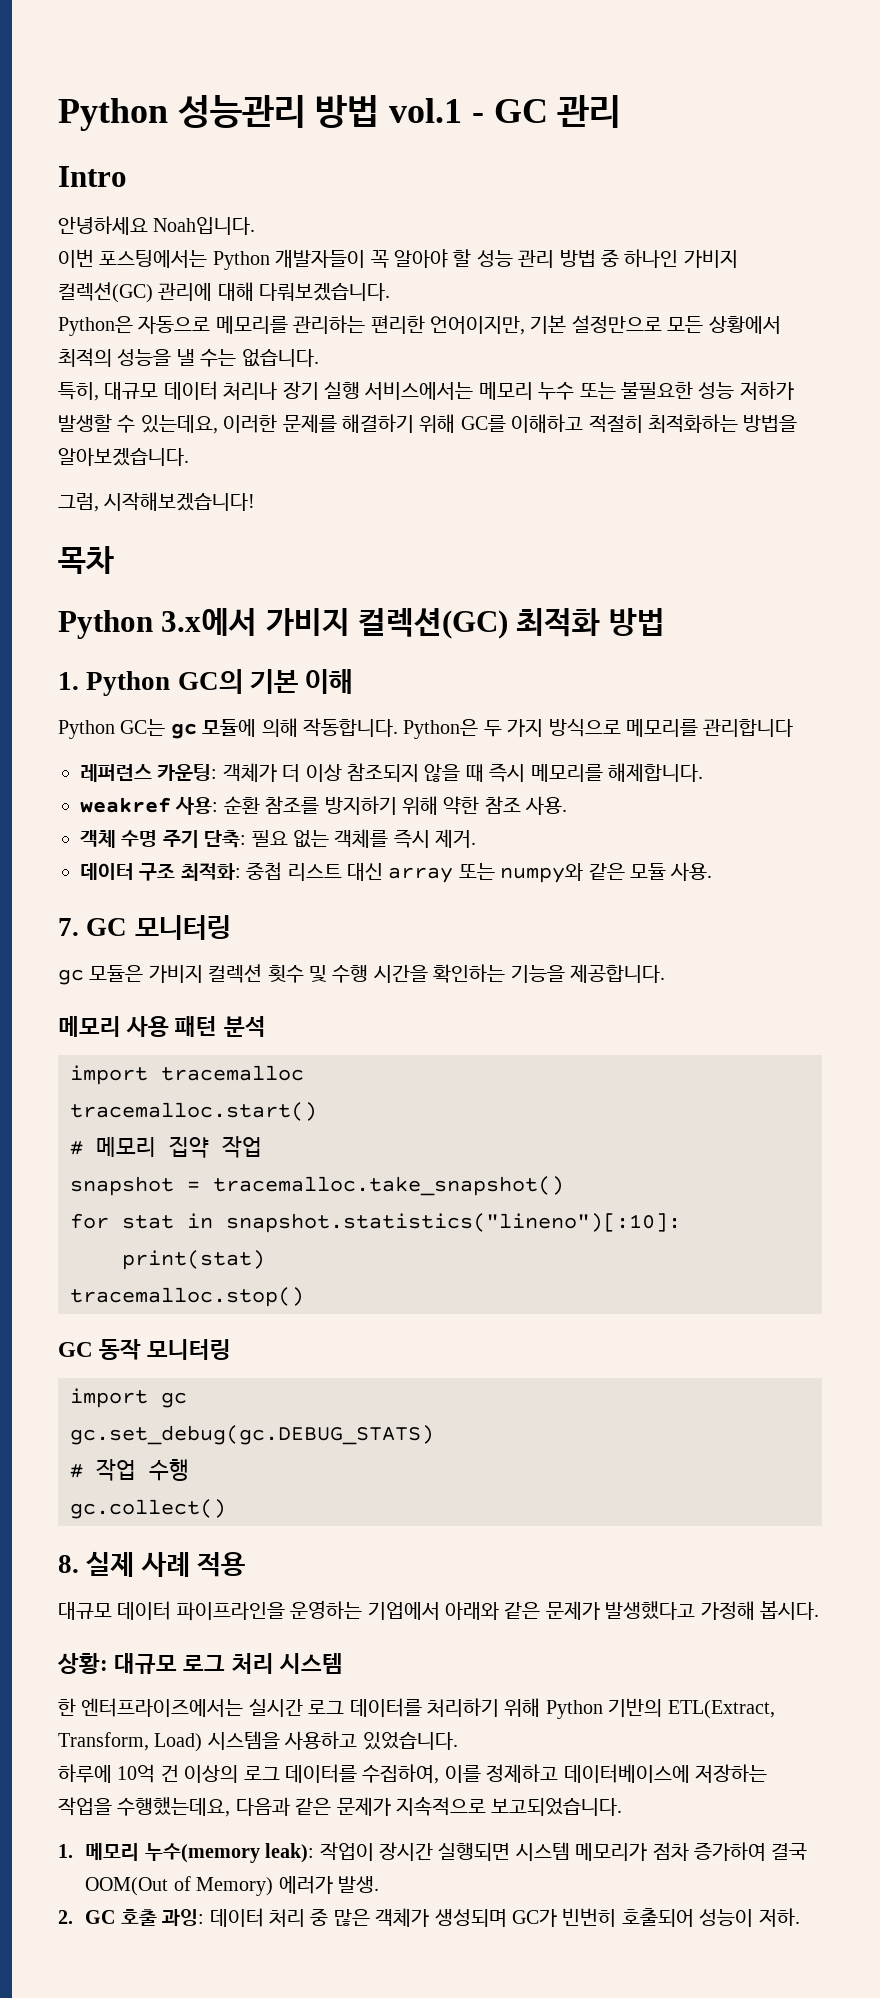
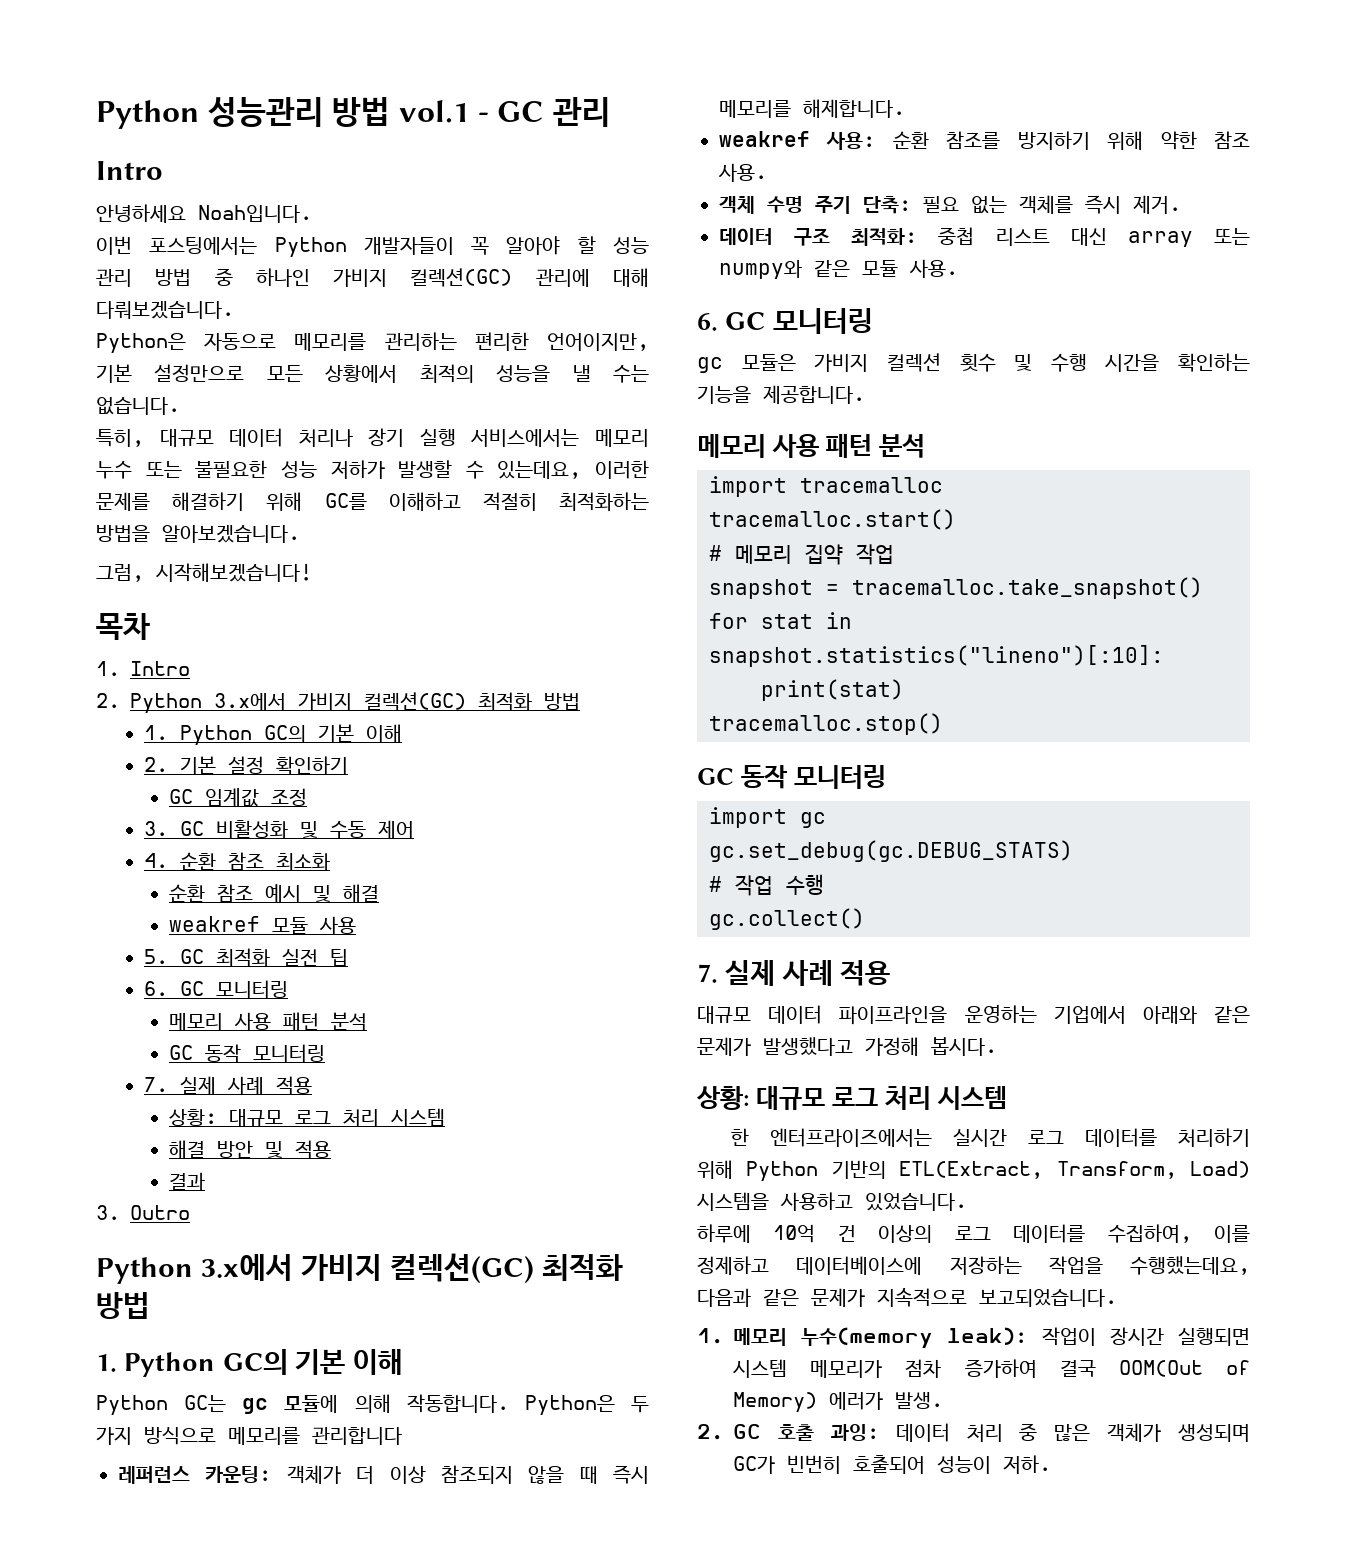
+ 1. Intro
+ 2. Python 3.x에서 가비지 컬렉션(GC) 최적화 방법
+ 1. Python GC의 기본 이해
+ 2. 기본 설정 확인하기
+ GC 임계값 조정
+ 3. GC 비활성화 및 수동 제어
+ 4. 순환 참조 최소화
+ 순환 참조 예시 및 해결
+ weakref 모듈 사용
+ 5. GC 최적화 실전 팁
+ 6. GC 모니터링
+ 메모리 사용 패턴 분석
+ GC 동작 모니터링
+ 7. 실제 사례 적용
+ 상황: 대규모 로그 처리 시스템
+ 해결 방안 및 적용
+ 결과
+ 3. Outro
  데이터 구조 최적화: 중첩 리스트 대신 array 또는 numpy와 같은 모듈 사용.
- 7. GC 모니터링
+ 6. GC 모니터링
  gc.collect()
- 8. 실제 사례 적용
+ 7. 실제 사례 적용

